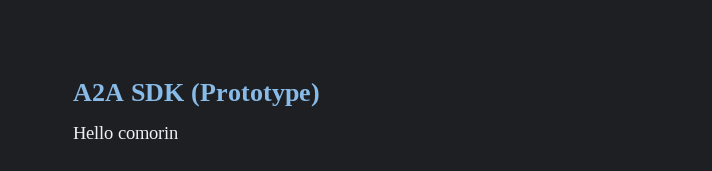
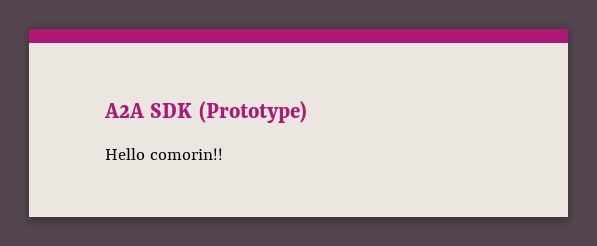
- Hello comorin
+ Hello comorin!!

